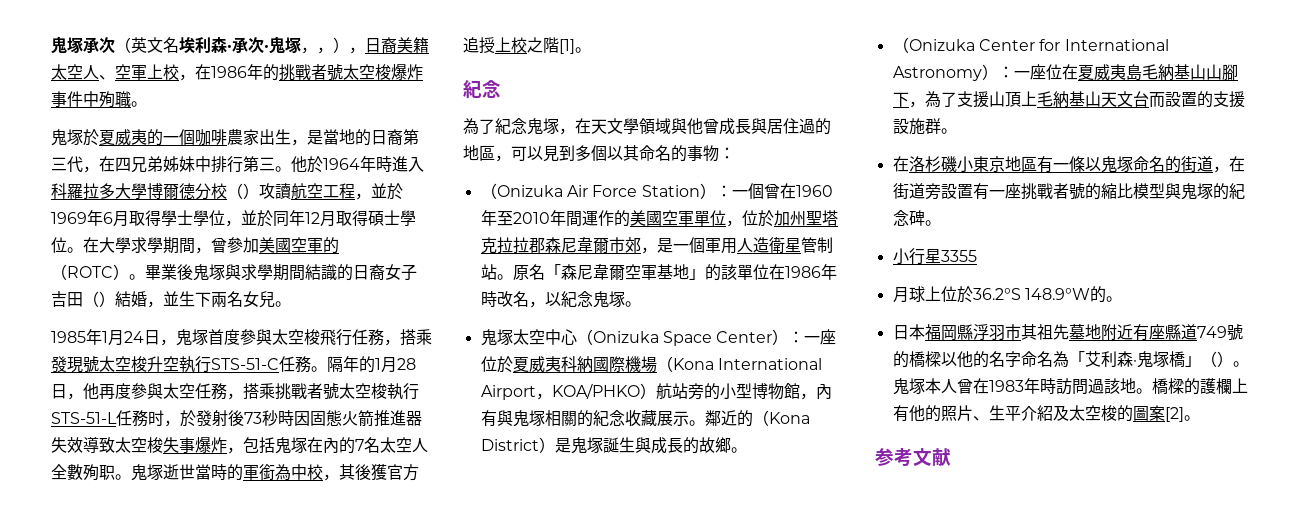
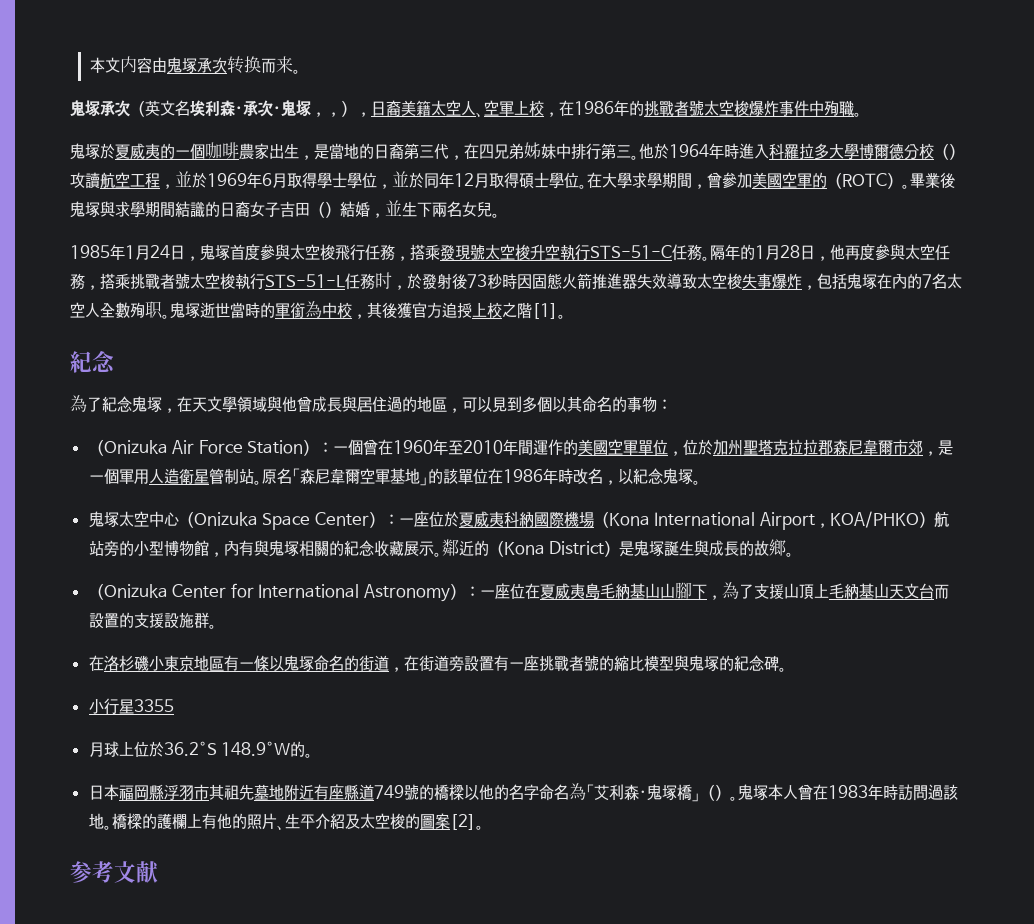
+ 本文内容由鬼塚承次转换而来。

